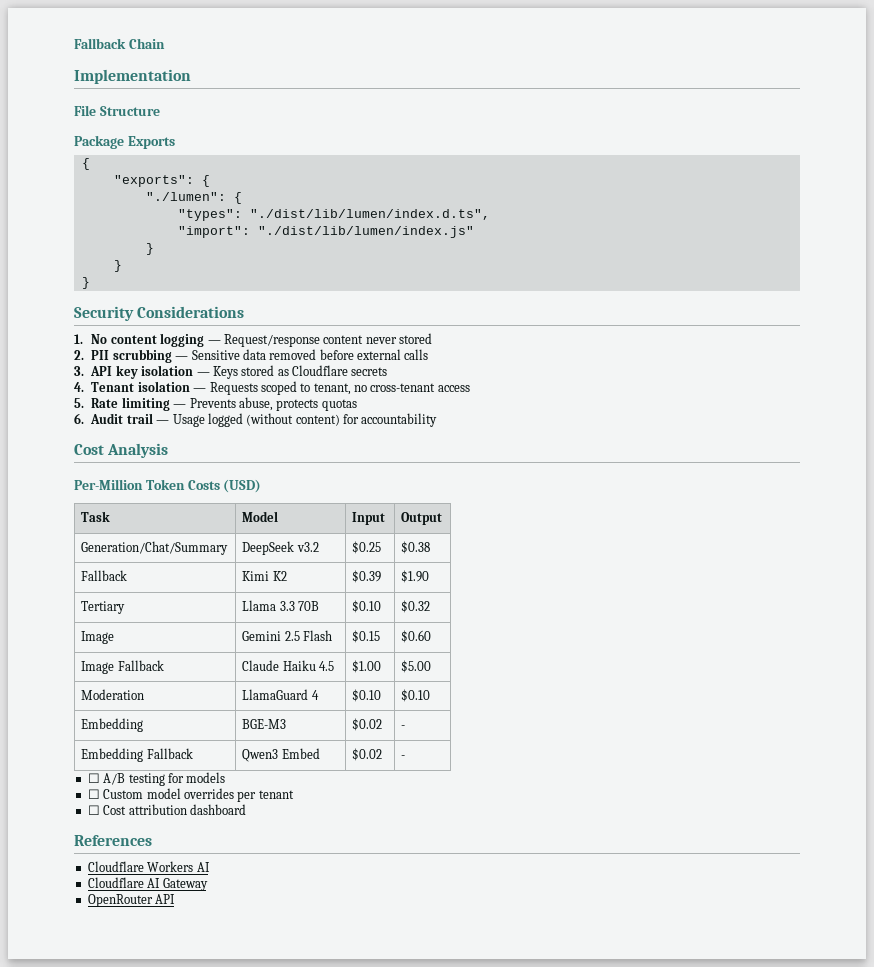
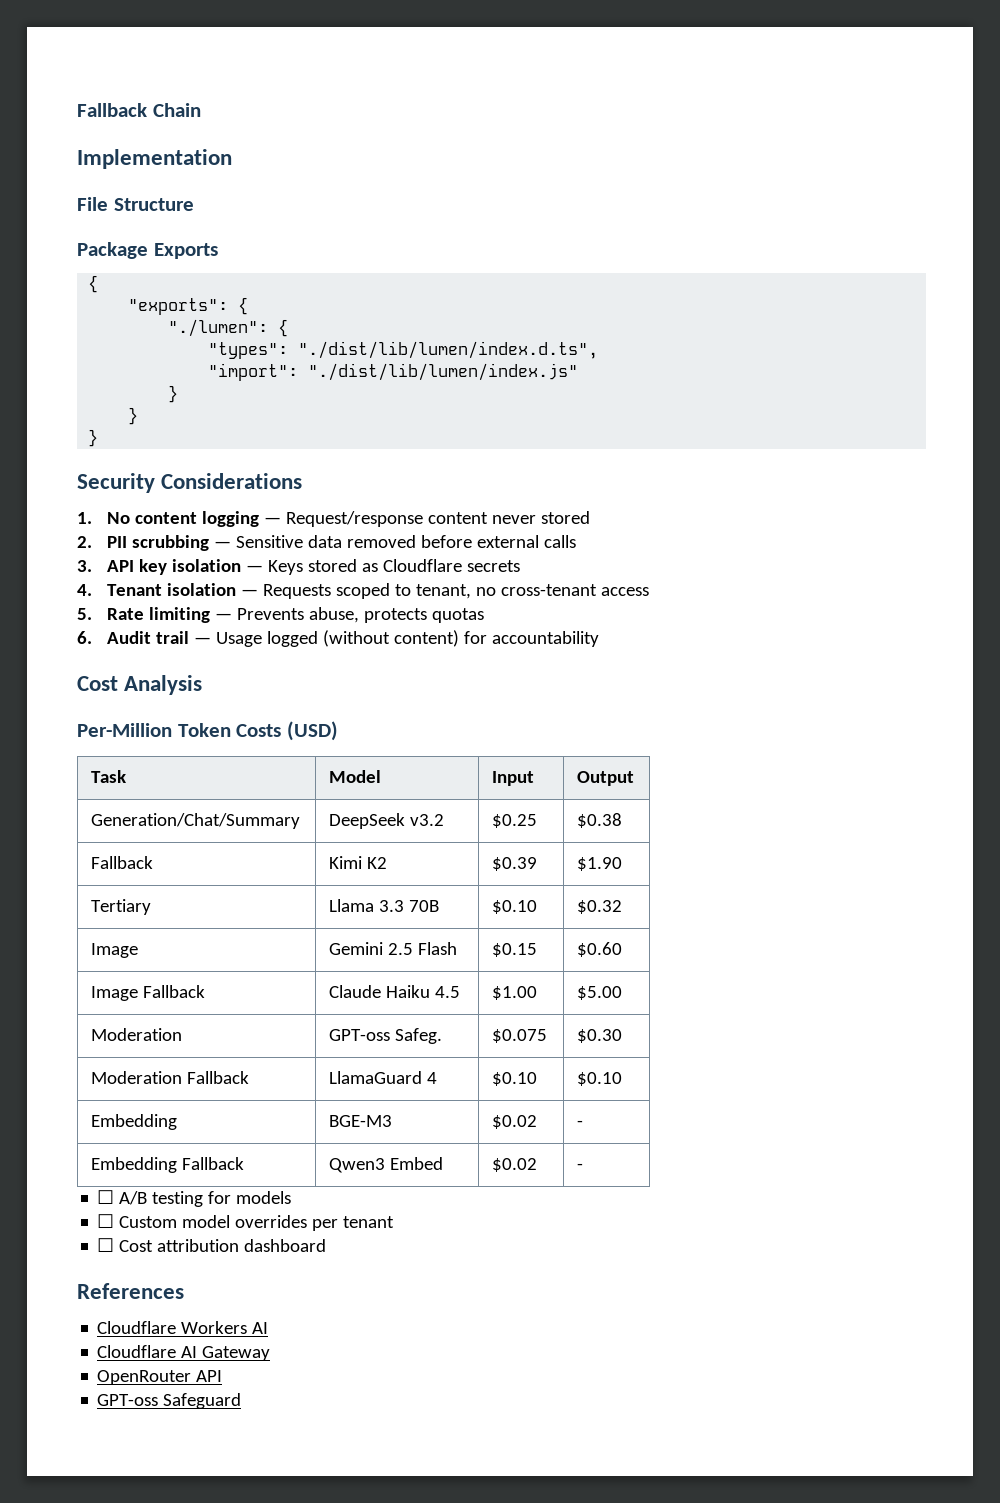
- Moderation | LlamaGuard 4 | $0.10 | $0.10
+ Moderation | GPT-oss Safeg. | $0.075 | $0.30
+ Moderation Fallback | LlamaGuard 4 | $0.10 | $0.10
+ GPT-oss Safeguard

